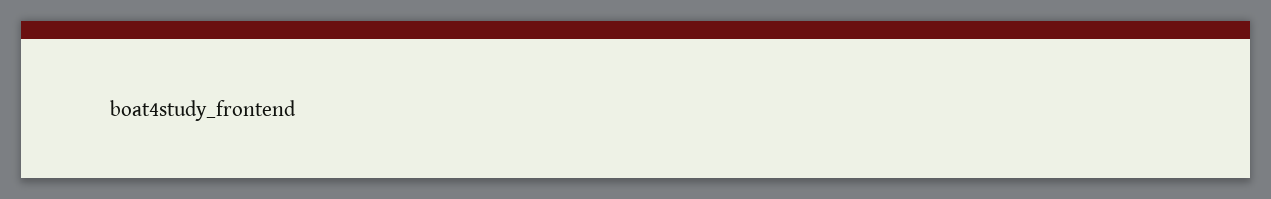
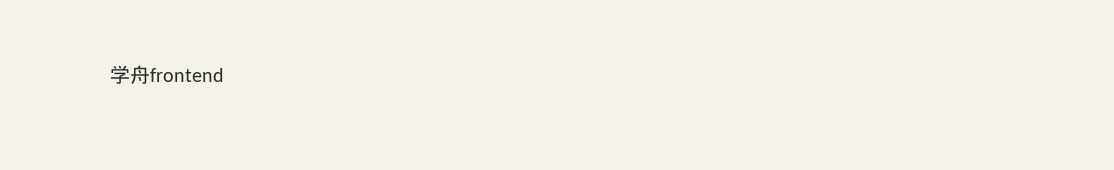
- boat4study_frontend
+ 学舟frontend

